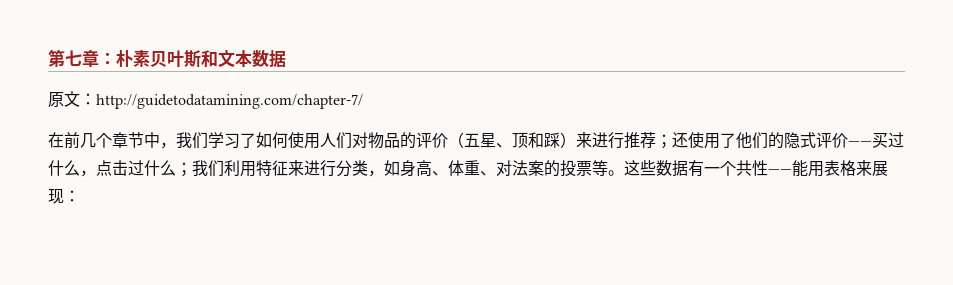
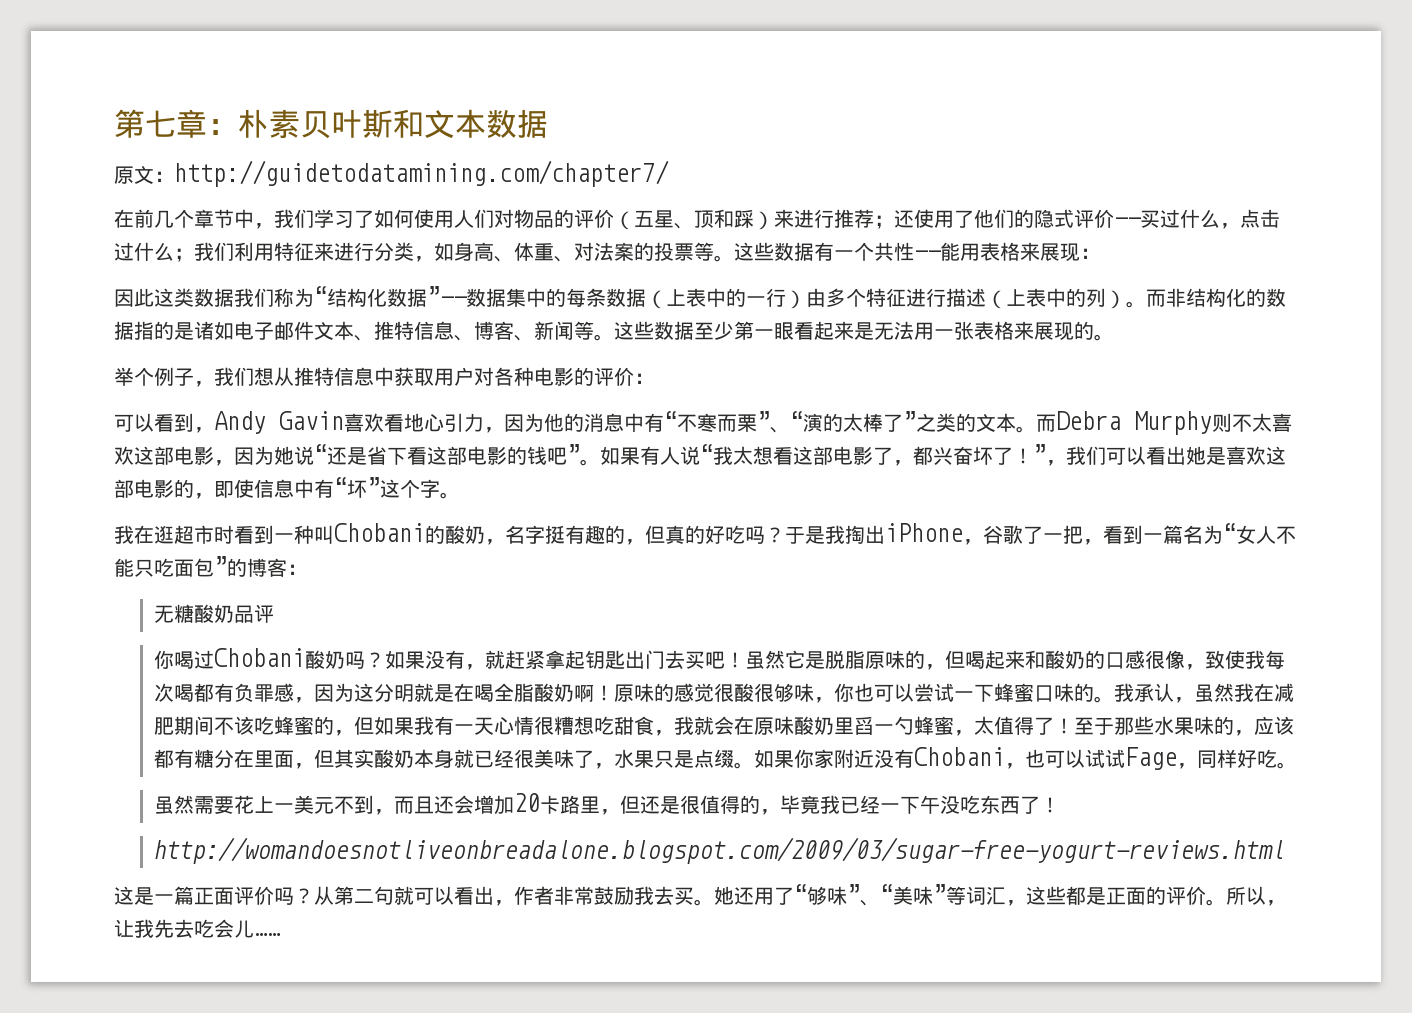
- 原文：http://guidetodatamining.com/chapter-7/
+ 原文：http://guidetodatamining.com/chapter7/
+ 因此这类数据我们称为“结构化数据”——数据集中的每条数据（上表中的一行）由多个特征进行描述（上表中的列）。而非结构化的数据指的是诸如电子邮件文本、推特信息、博客、新闻等。这些数据至少第一眼看起来是无法用一张表格来展现的。
+ 举个例子，我们想从推特信息中获取用户对各种电影的评价：
+ 可以看到，Andy Gavin喜欢看地心引力，因为他的消息中有“不寒而栗”、“演的太棒了”之类的文本。而Debra Murphy则不太喜欢这部电影，因为她说“还是省下看这部电影的钱吧”。如果有人说“我太想看这部电影了，都兴奋坏了！”，我们可以看出她是喜欢这部电影的，即使信息中有“坏”这个字。
+ 我在逛超市时看到一种叫Chobani的酸奶，名字挺有趣的，但真的好吃吗？于是我掏出iPhone，谷歌了一把，看到一篇名为“女人不能只吃面包”的博客：
+ 无糖酸奶品评
+ 你喝过Chobani酸奶吗？如果没有，就赶紧拿起钥匙出门去买吧！虽然它是脱脂原味的，但喝起来和酸奶的口感很像，致使我每次喝都有负罪感，因为这分明就是在喝全脂酸奶啊！原味的感觉很酸很够味，你也可以尝试一下蜂蜜口味的。我承认，虽然我在减肥期间不该吃蜂蜜的，但如果我有一天心情很糟想吃甜食，我就会在原味酸奶里舀一勺蜂蜜，太值得了！至于那些水果味的，应该都有糖分在里面，但其实酸奶本身就已经很美味了，水果只是点缀。如果你家附近没有Chobani，也可以试试Fage，同样好吃。
+ 虽然需要花上一美元不到，而且还会增加20卡路里，但还是很值得的，毕竟我已经一下午没吃东西了！
+ http://womandoesnotliveonbreadalone.blogspot.com/2009/03/sugar-free-yogurt-reviews.html
+ 这是一篇正面评价吗？从第二句就可以看出，作者非常鼓励我去买。她还用了“够味”、“美味”等词汇，这些都是正面的评价。所以，让我先去吃会儿……

